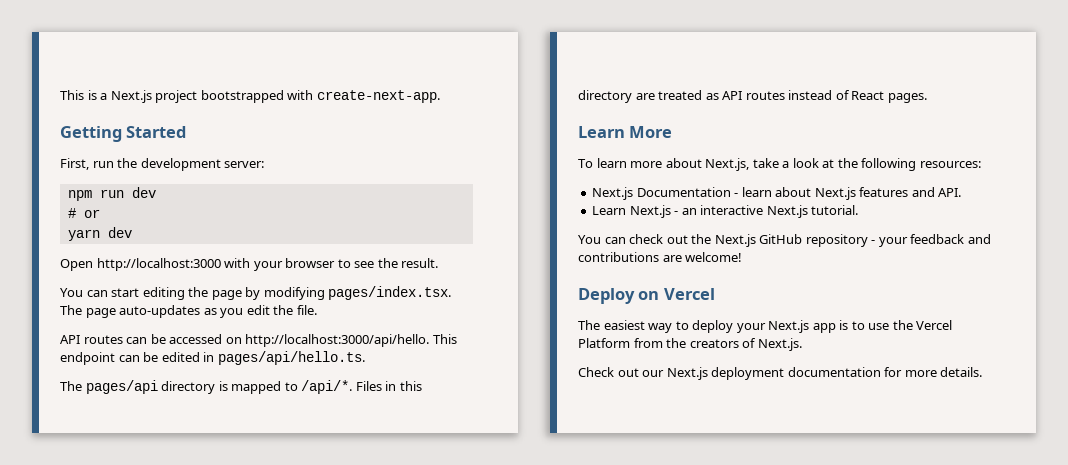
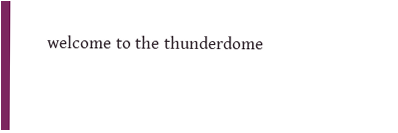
- This is a Next.js project bootstrapped with create-next-app.
- Getting Started
- First, run the development server:
- npm run dev
- # or
- yarn dev
- Open http://localhost:3000 with your browser to see the result.
- You can start editing the page by modifying pages/index.tsx. The page auto-updates as you edit the file.
- API routes can be accessed on http://localhost:3000/api/hello. This endpoint can be edited in pages/api/hello.ts.
- The pages/api directory is mapped to /api/*. Files in this directory are treated as API routes instead of React pages.
- Learn More
- To learn more about Next.js, take a look at the following resources:
- Next.js Documentation - learn about Next.js features and API.
- Learn Next.js - an interactive Next.js tutorial.
- You can check out the Next.js GitHub repository - your feedback and contributions are welcome!
- Deploy on Vercel
- The easiest way to deploy your Next.js app is to use the Vercel Platform from the creators of Next.js.
- Check out our Next.js deployment documentation for more details.
+ welcome to the thunderdome

